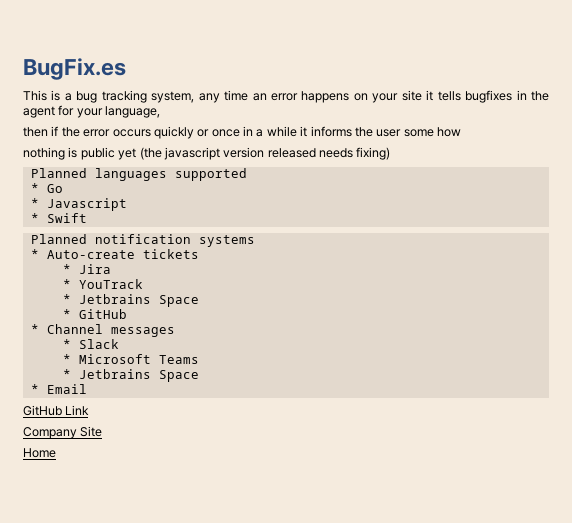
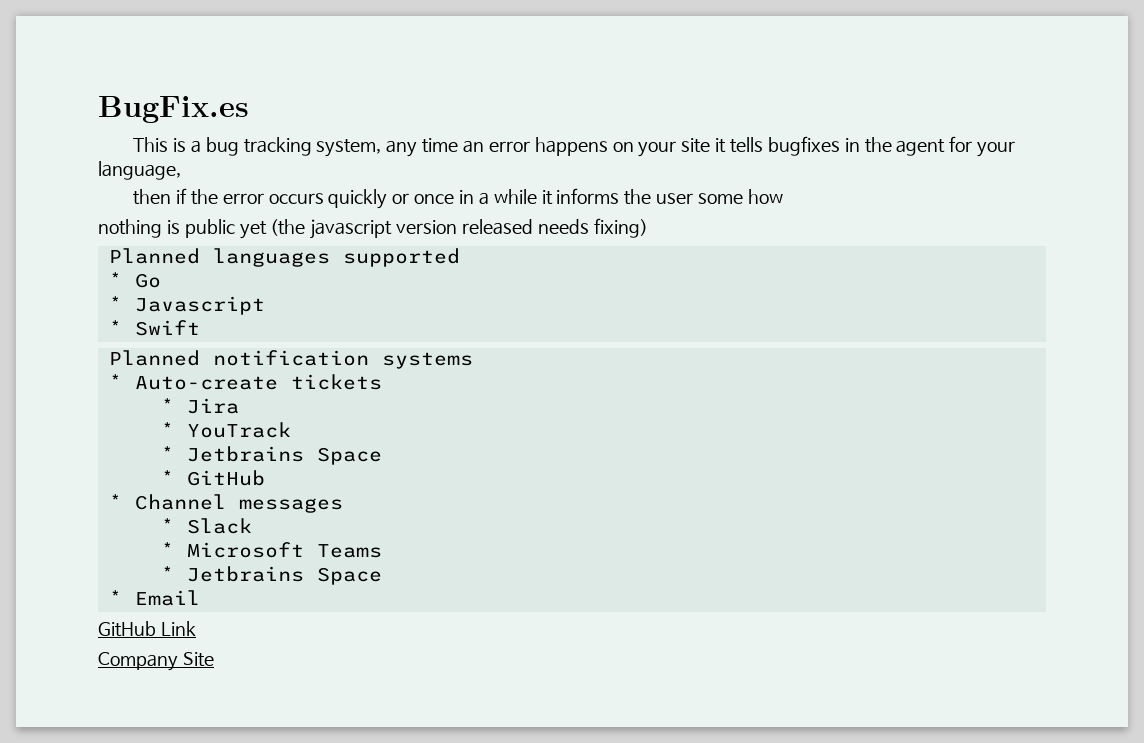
- Home

